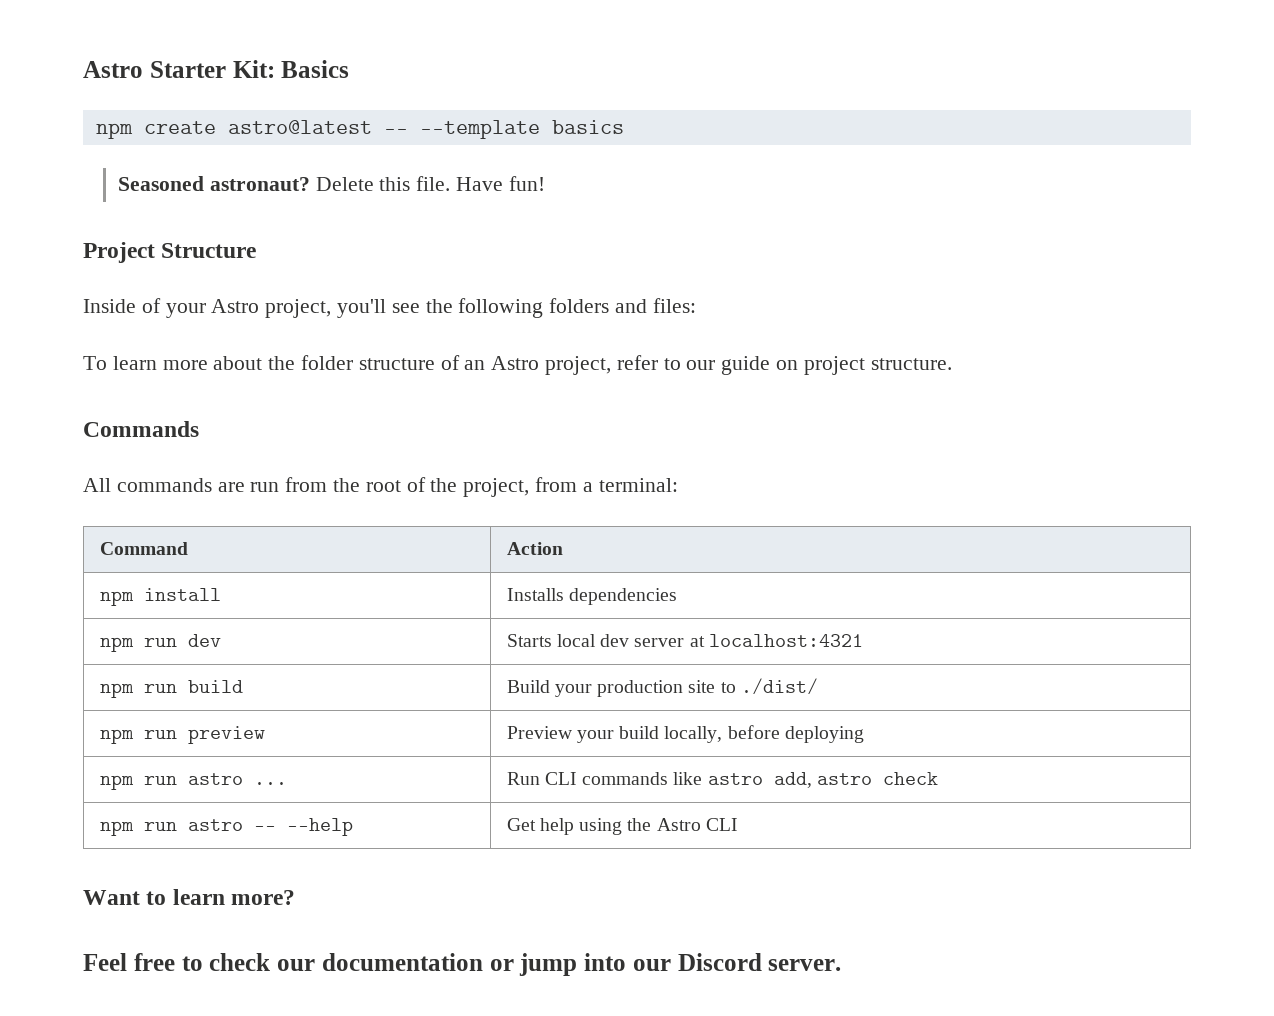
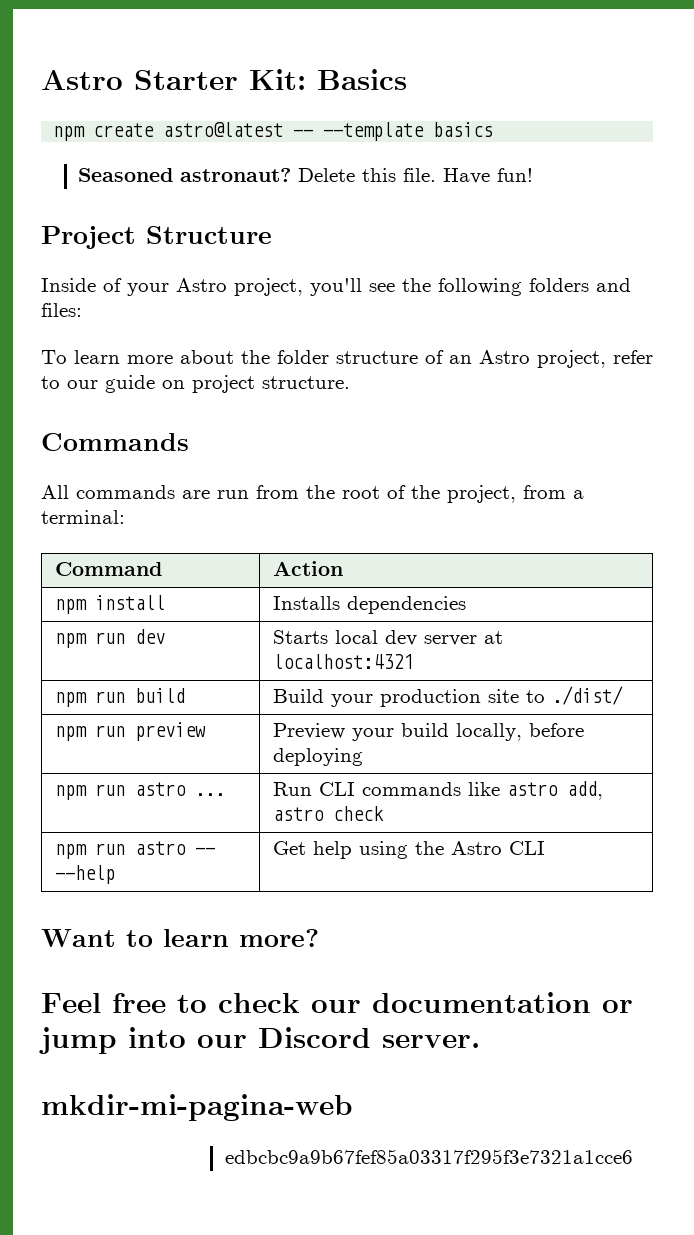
+ mkdir-mi-pagina-web
+ edbcbc9a9b67fef85a03317f295f3e7321a1cce6

